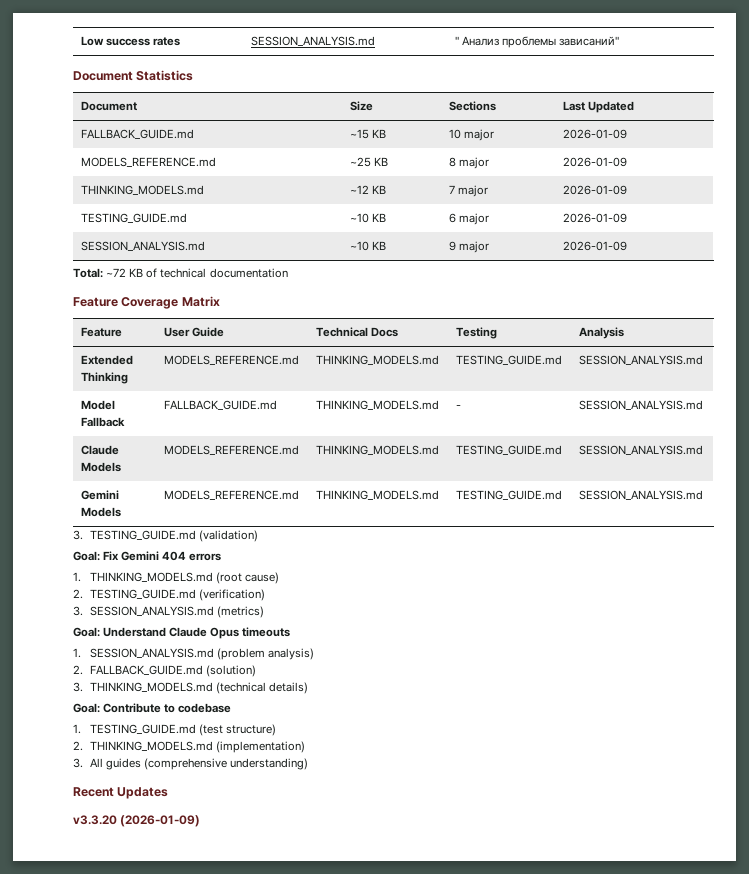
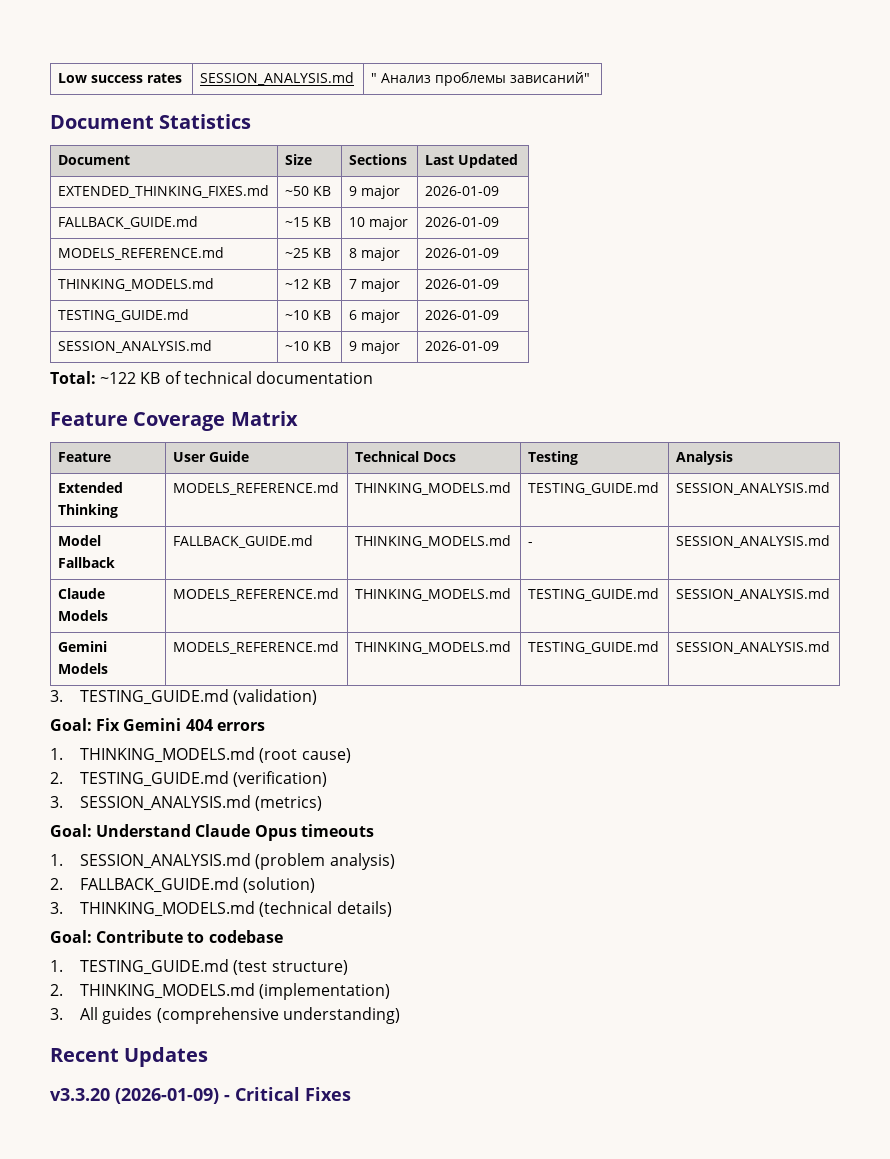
+ EXTENDED_THINKING_FIXES.md | ~50 KB | 9 major | 2026-01-09
- Total: ~72 KB of technical documentation
+ Total: ~122 KB of technical documentation
- v3.3.20 (2026-01-09)
+ v3.3.20 (2026-01-09) - Critical Fixes

